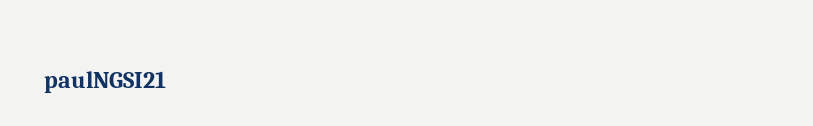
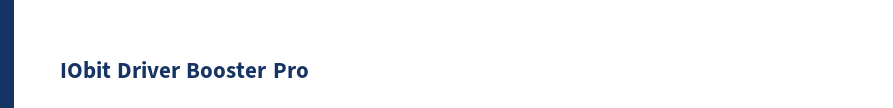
- paulNGSI21
+ IObit Driver Booster Pro

